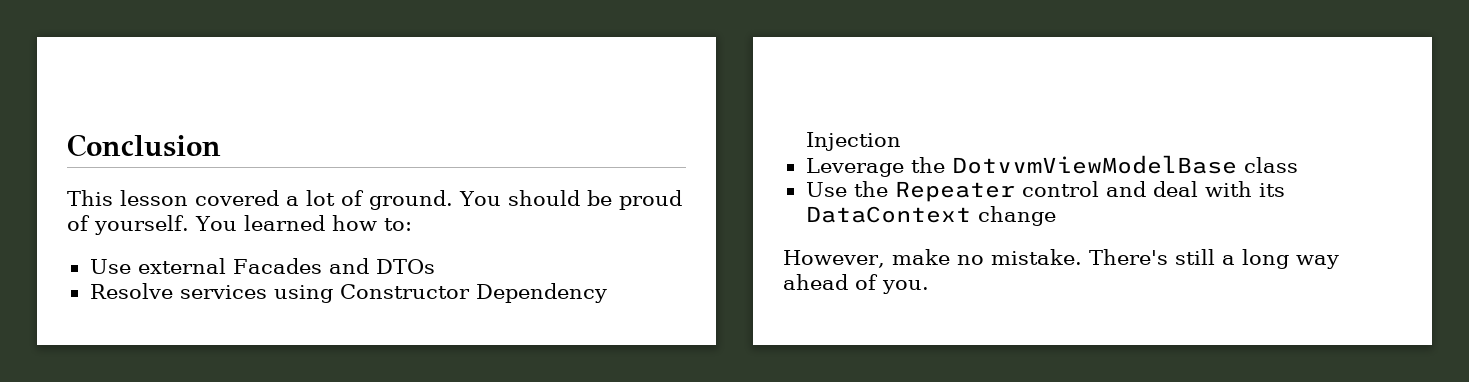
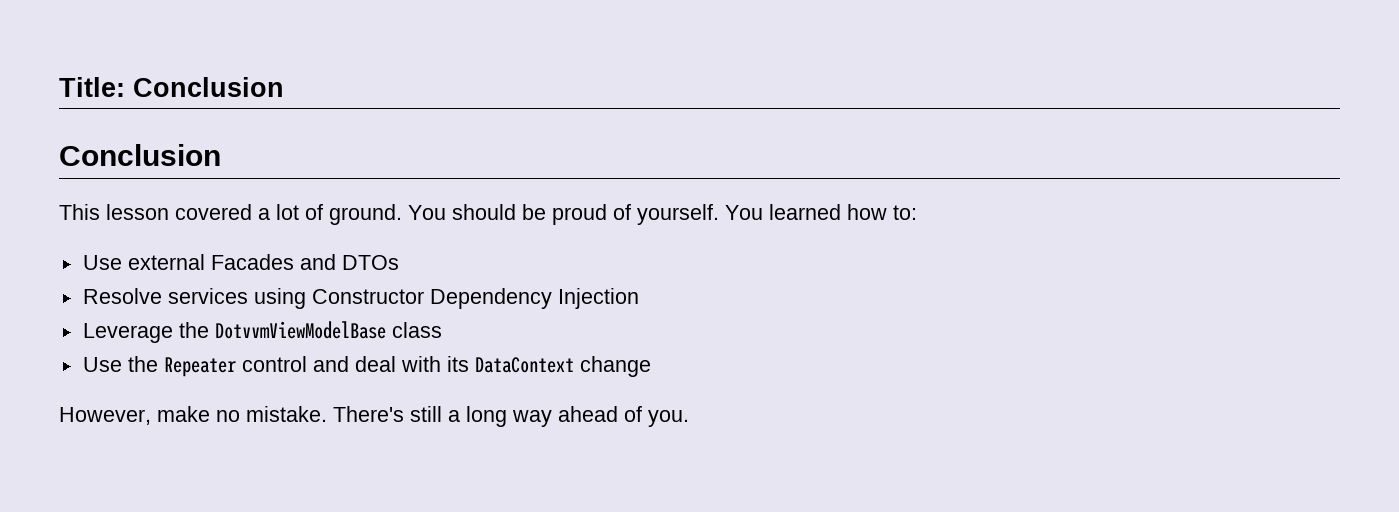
+ Title: Conclusion

